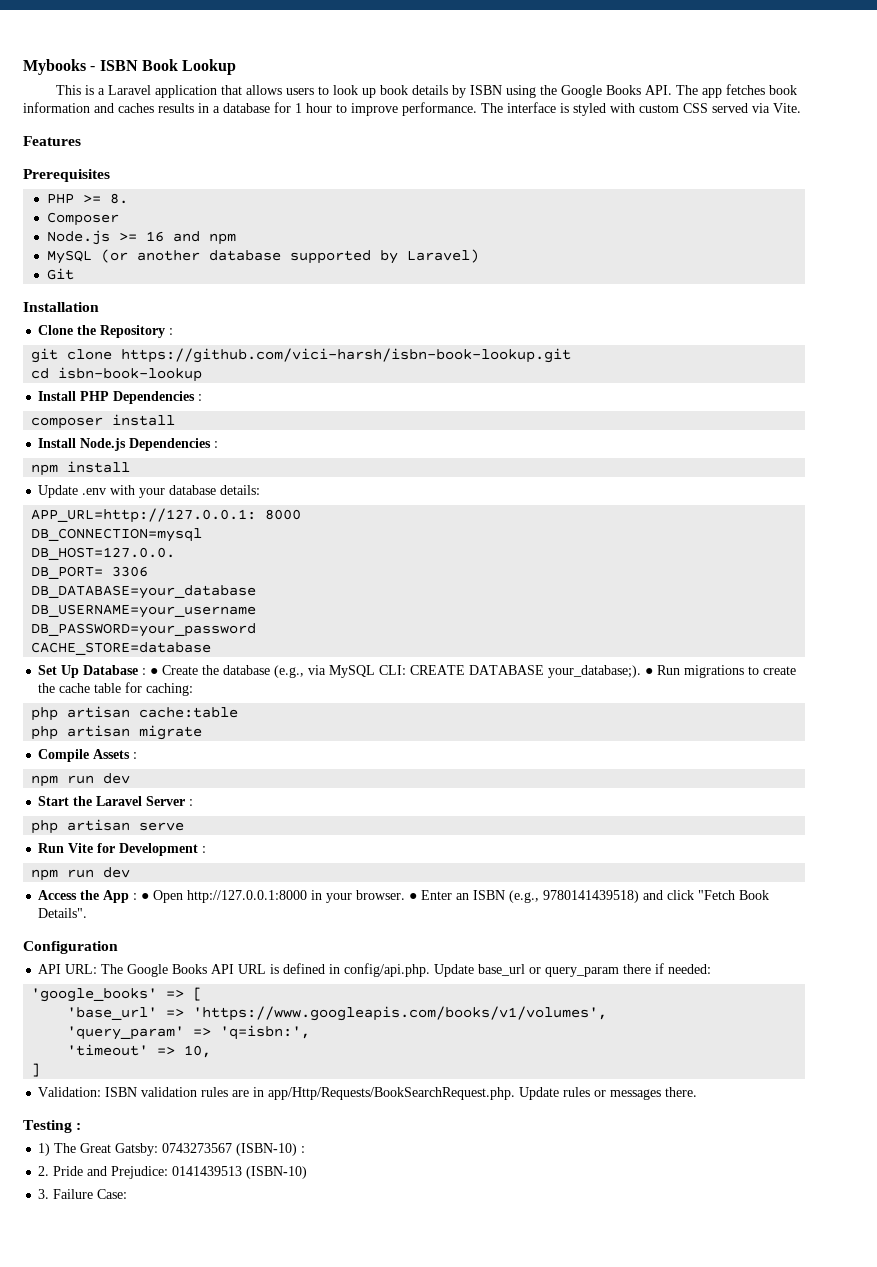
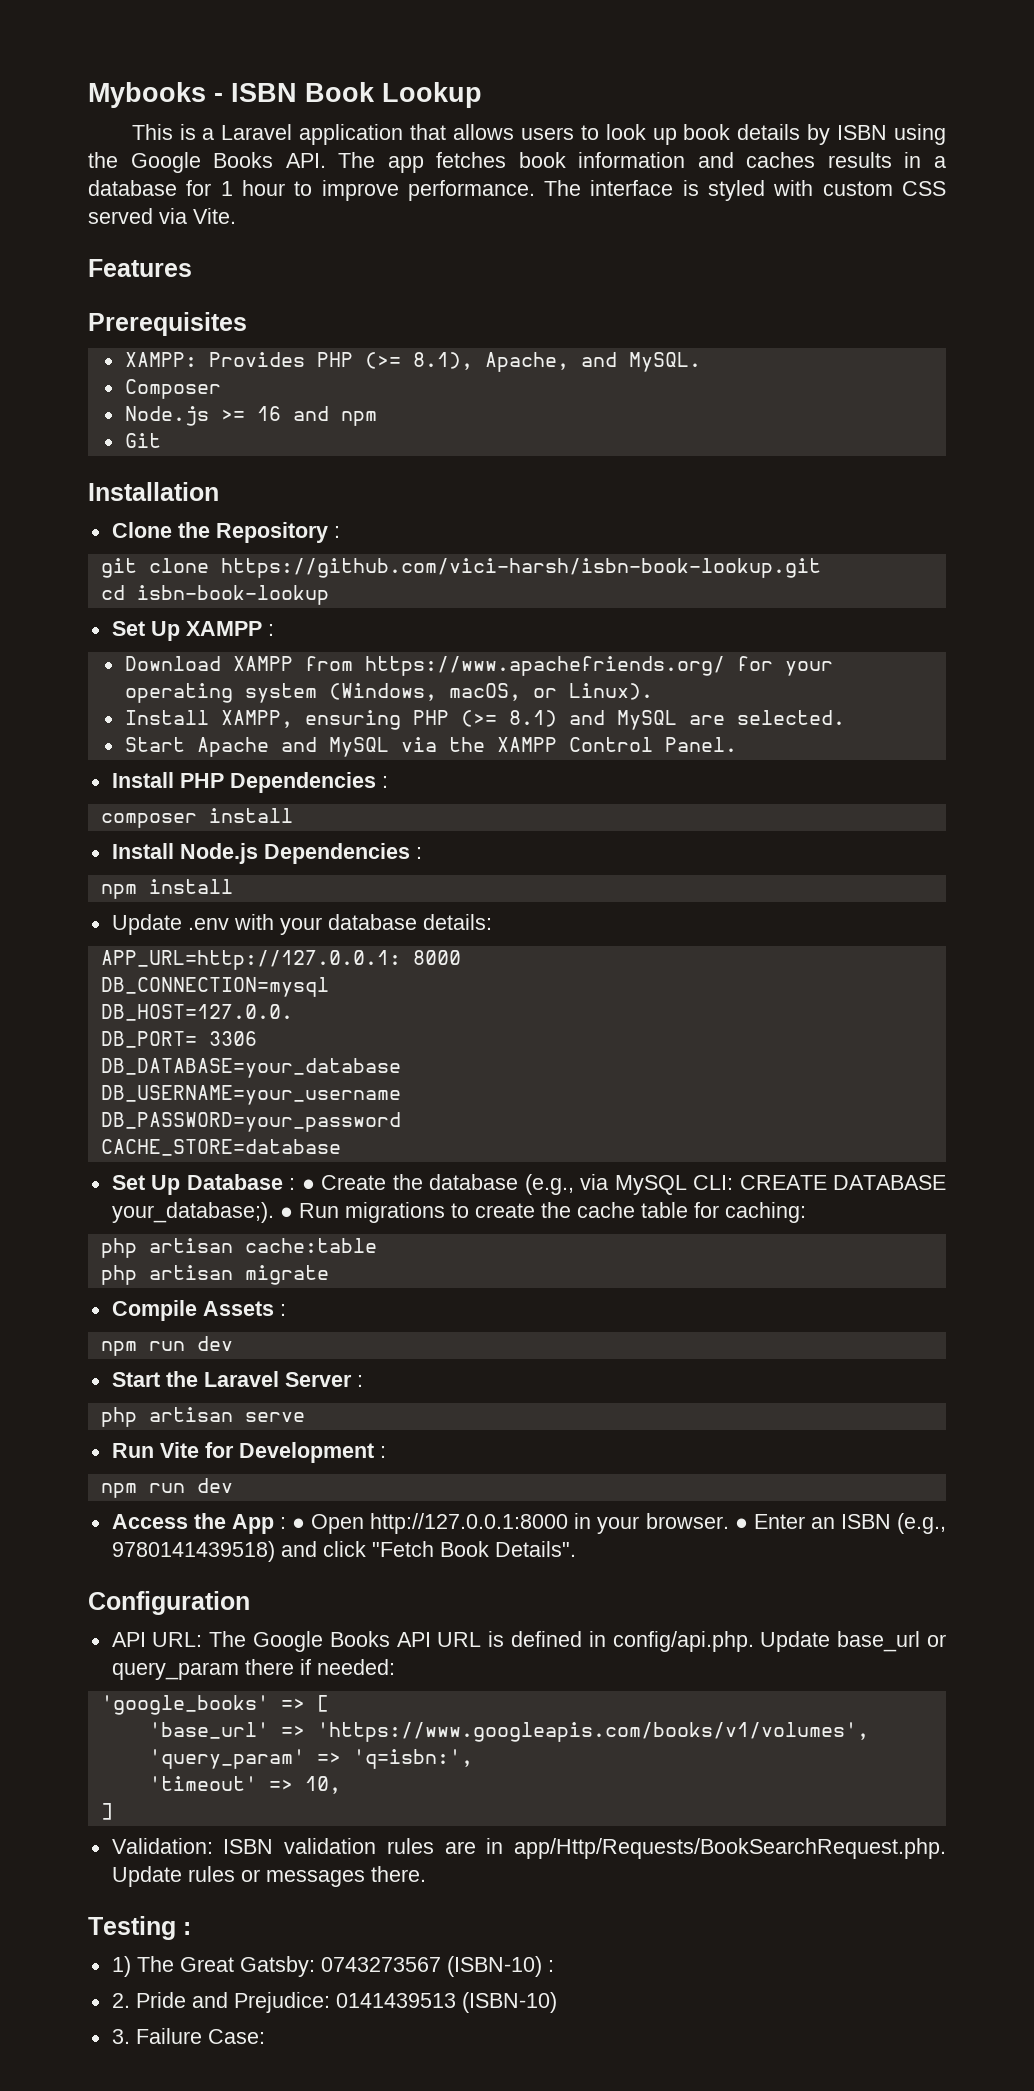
- PHP >= 8.
+ XAMPP: Provides PHP (>= 8.1), Apache, and MySQL.
- MySQL (or another database supported by Laravel)
+ Set Up XAMPP :
+ Download XAMPP from https://www.apachefriends.org/ for your operating system (Windows, macOS, or Linux).
+ Install XAMPP, ensuring PHP (>= 8.1) and MySQL are selected.
+ Start Apache and MySQL via the XAMPP Control Panel.

